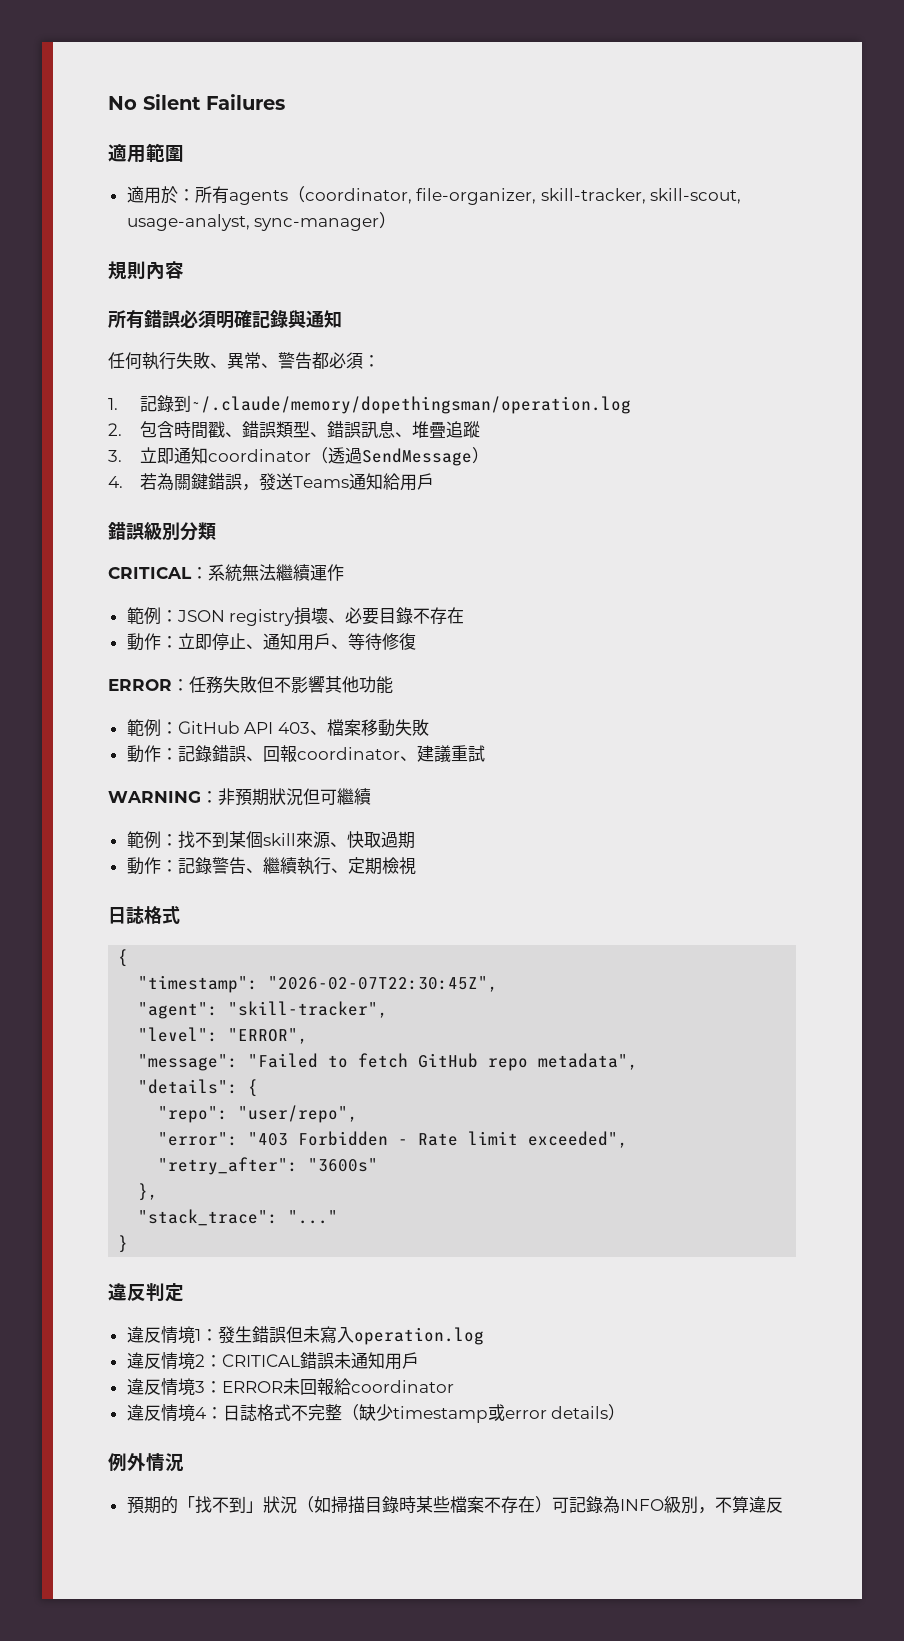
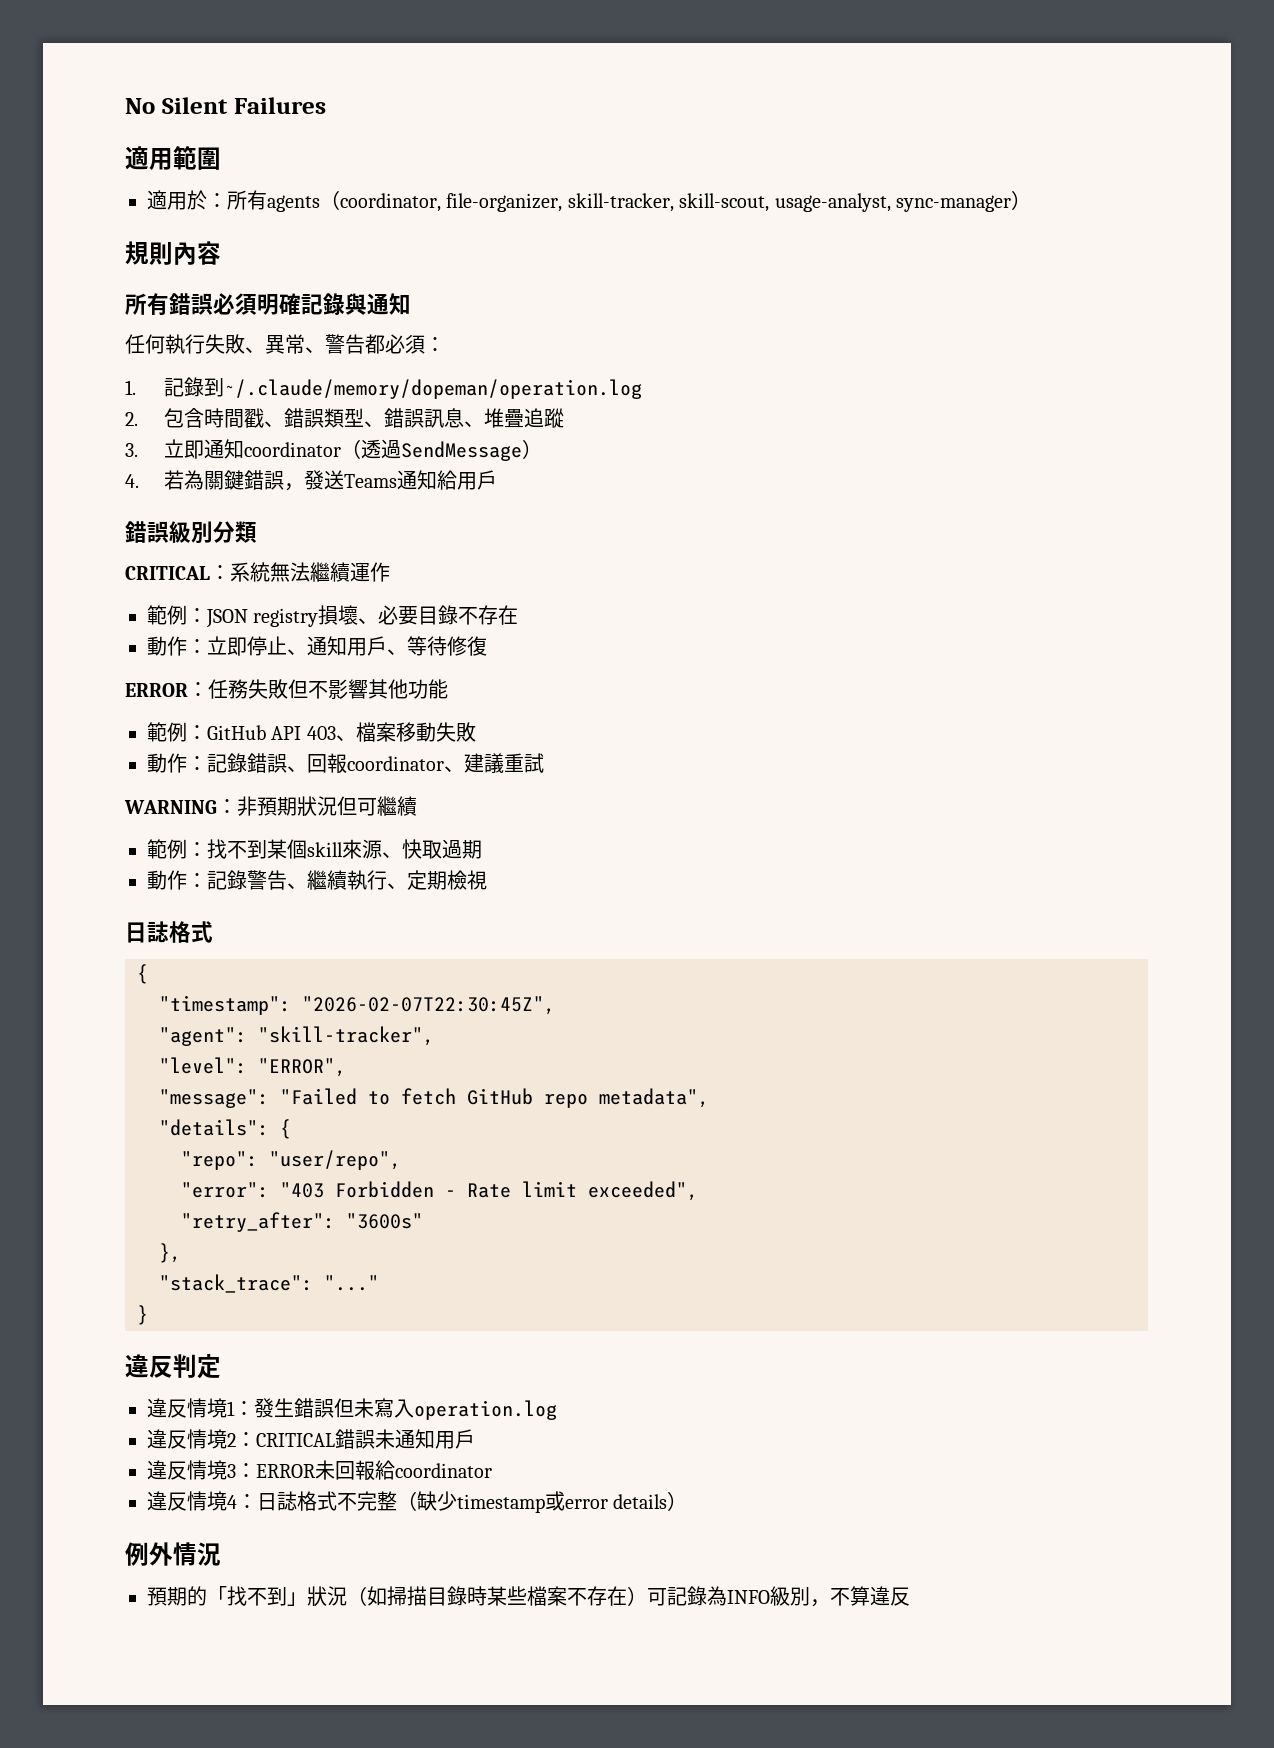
- 1.記錄到~/.claude/memory/dopethingsman/operation.log
+ 1.記錄到~/.claude/memory/dopeman/operation.log

